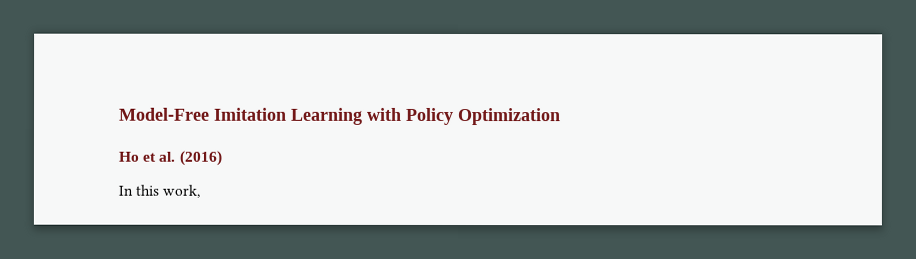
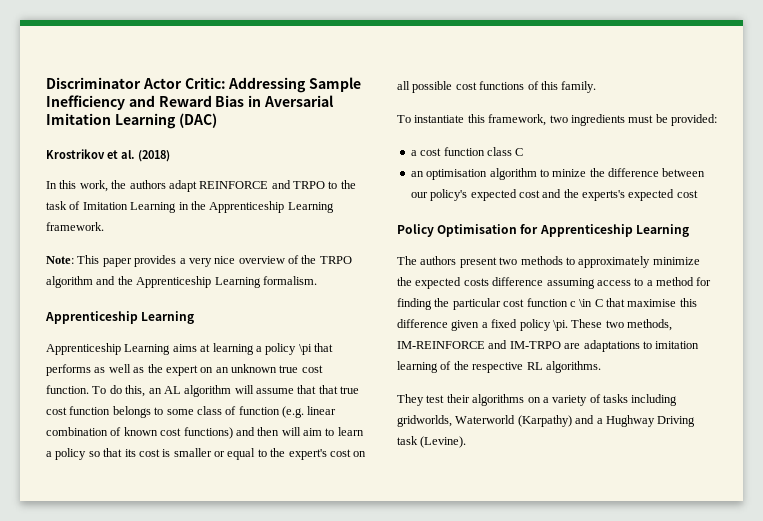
- Model-Free Imitation Learning with Policy Optimization
- Ho et al. (2016)
+ Discriminator Actor Critic: Addressing Sample Inefficiency and Reward Bias in Aversarial Imitation Learning (DAC)
+ Krostrikov et al. (2018)
- In this work,
+ In this work, the authors adapt REINFORCE and TRPO to the task of Imitation Learning in the Apprenticeship Learning framework.
+ Note: This paper provides a very nice overview of the TRPO algorithm and the Apprenticeship Learning formalism.
+ Apprenticeship Learning
+ Apprenticeship Learning aims at learning a policy \pi that performs as well as the expert on an unknown true cost function. To do this, an AL algorithm will assume that that true cost function belongs to some class of function (e.g. linear combination of known cost functions) and then will aim to learn a policy so that its cost is smaller or equal to the expert's cost on all possible cost functions of this family.
+ To instantiate this framework, two ingredients must be provided:
+ a cost function class C
+ an optimisation algorithm to minize the difference between our policy's expected cost and the experts's expected cost
+ Policy Optimisation for Apprenticeship Learning
+ The authors present two methods to approximately minimize the expected costs difference assuming access to a method for finding the particular cost function c \in C that maximise this difference given a fixed policy \pi. These two methods, IM-REINFORCE and IM-TRPO are adaptations to imitation learning of the respective RL algorithms.
+ They test their algorithms on a variety of tasks including gridworlds, Waterworld (Karpathy) and a Hughway Driving task (Levine).

